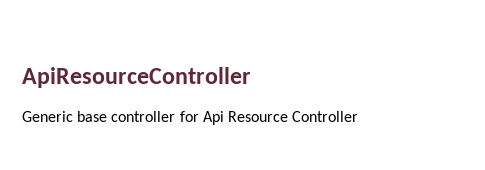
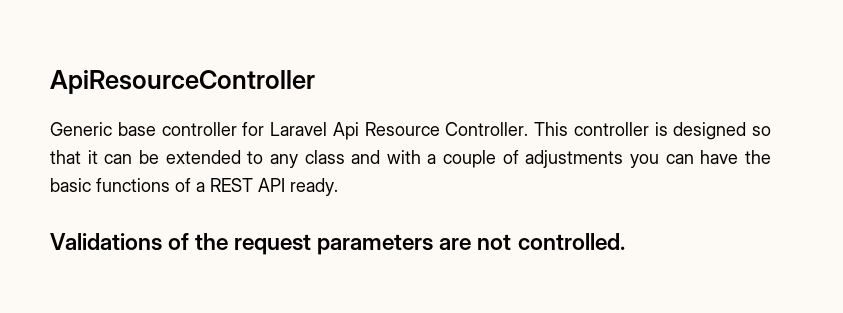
- Generic base controller for Api Resource Controller
+ Generic base controller for Laravel Api Resource Controller. This controller is designed so that it can be extended to any class and with a couple of adjustments you can have the basic functions of a REST API ready.
+ Validations of the request parameters are not controlled.

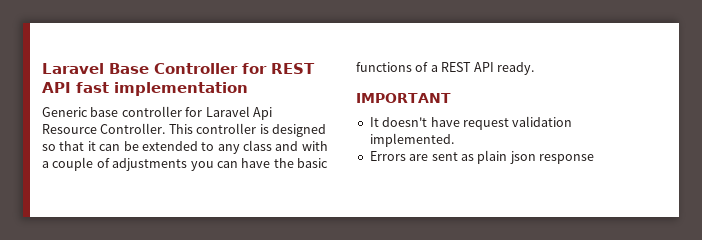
- ApiResourceController
+ Laravel Base Controller for REST API fast implementation
- Validations of the request parameters are not controlled.
+ IMPORTANT
+ It doesn't have request validation implemented.
+ Errors are sent as plain json response

